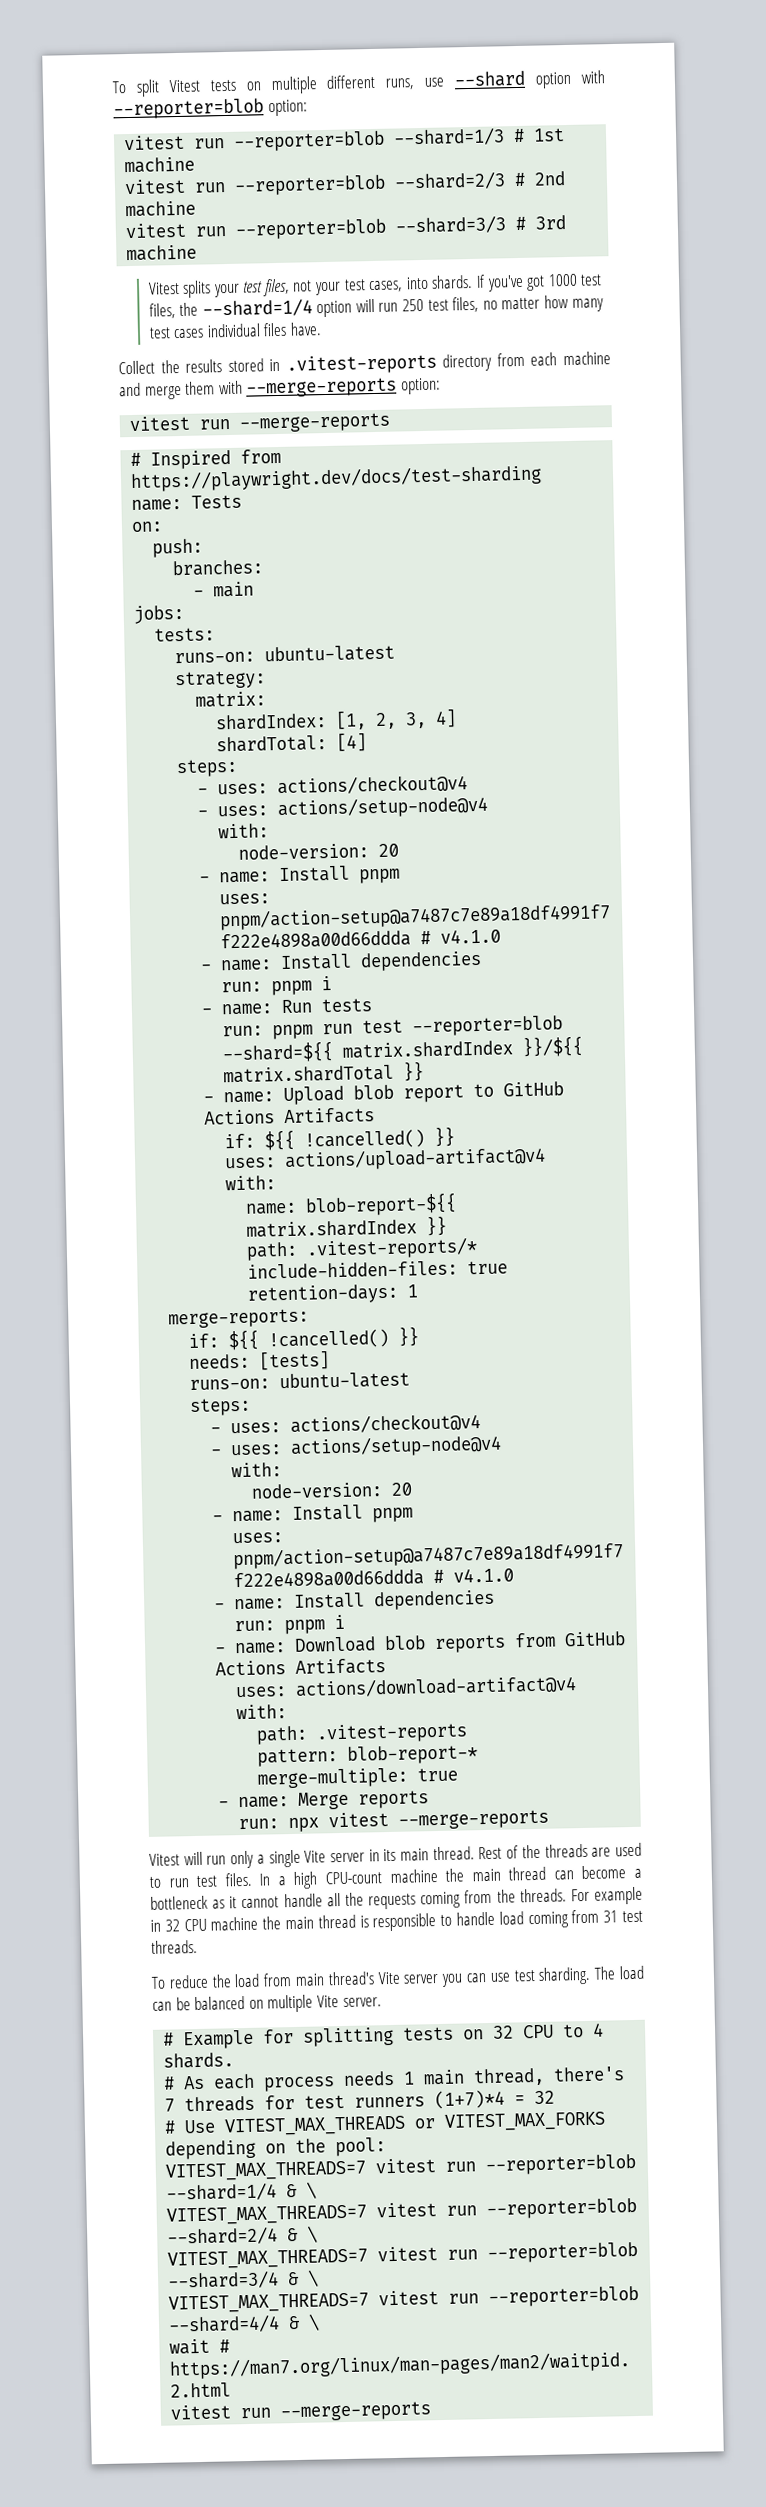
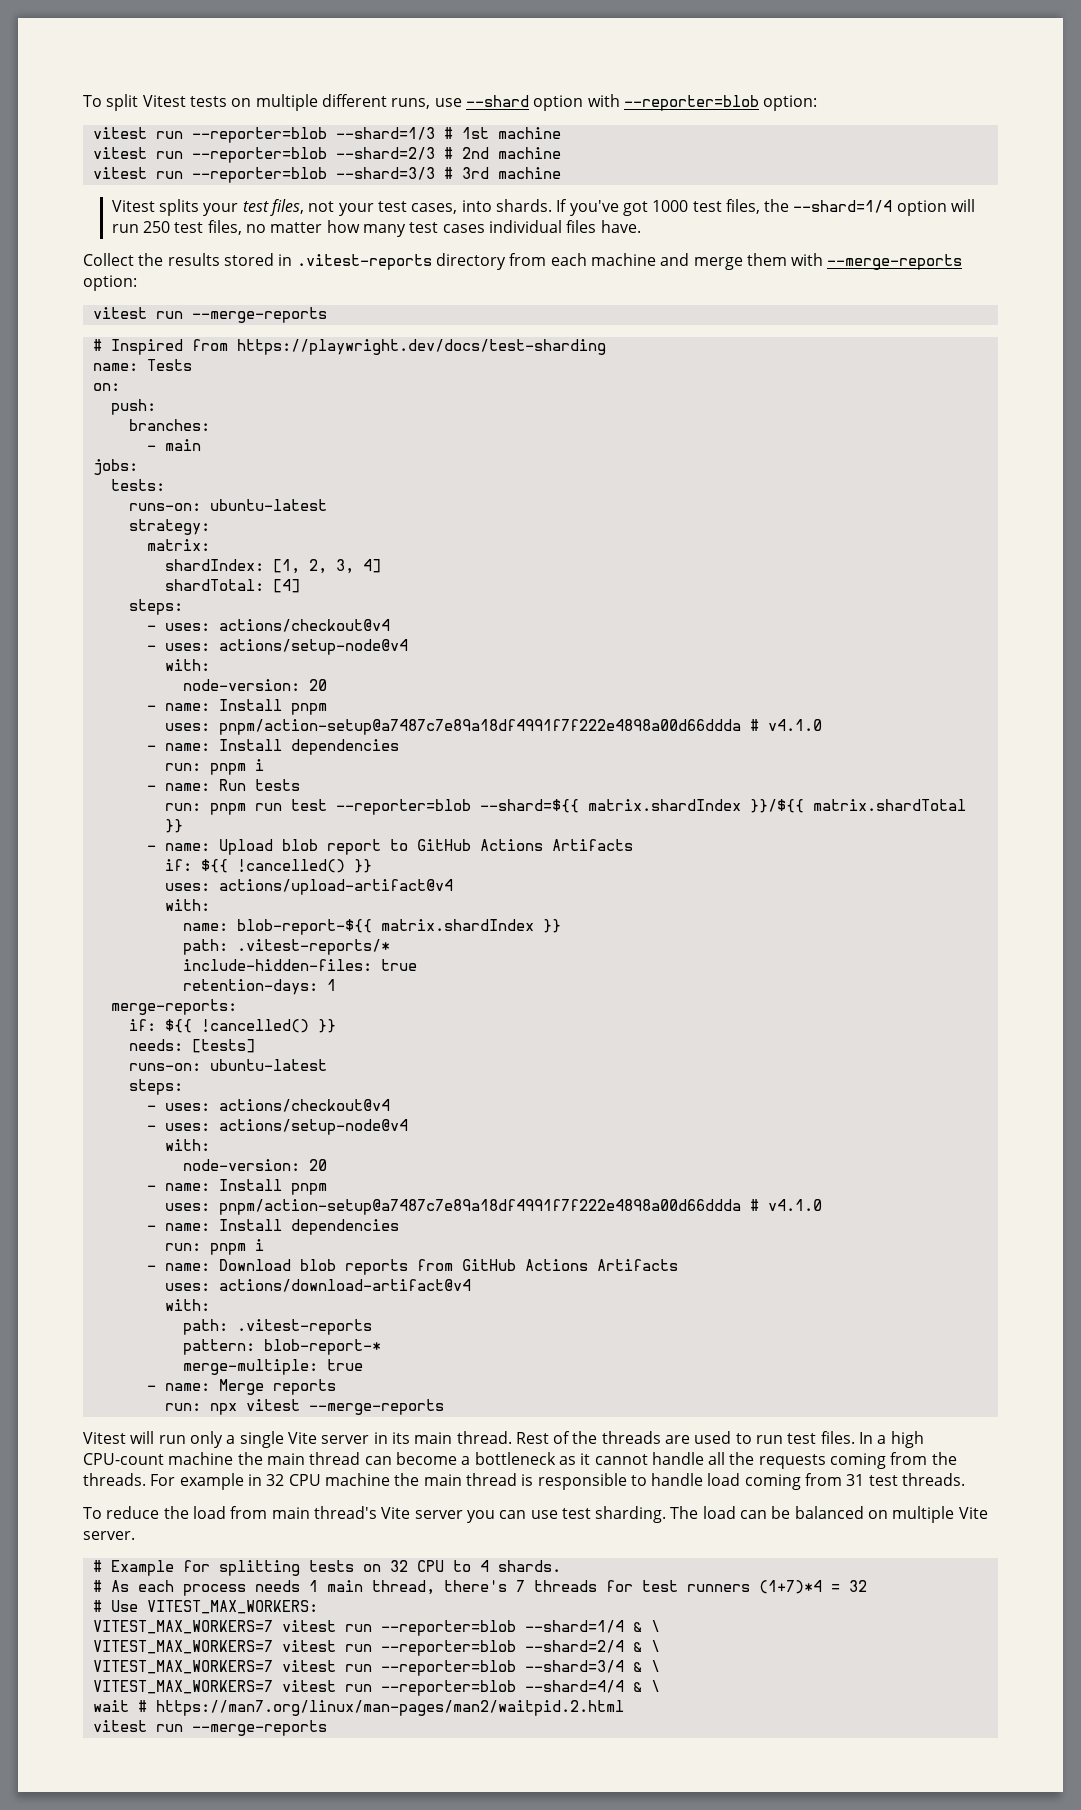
- # Use VITEST_MAX_THREADS or VITEST_MAX_FORKS depending on the pool:
- VITEST_MAX_THREADS=7 vitest run --reporter=blob --shard=1/4 & \
+ # Use VITEST_MAX_WORKERS:
+ VITEST_MAX_WORKERS=7 vitest run --reporter=blob --shard=1/4 & \
- VITEST_MAX_THREADS=7 vitest run --reporter=blob --shard=2/4 & \
+ VITEST_MAX_WORKERS=7 vitest run --reporter=blob --shard=2/4 & \
- VITEST_MAX_THREADS=7 vitest run --reporter=blob --shard=3/4 & \
+ VITEST_MAX_WORKERS=7 vitest run --reporter=blob --shard=3/4 & \
- VITEST_MAX_THREADS=7 vitest run --reporter=blob --shard=4/4 & \
+ VITEST_MAX_WORKERS=7 vitest run --reporter=blob --shard=4/4 & \

